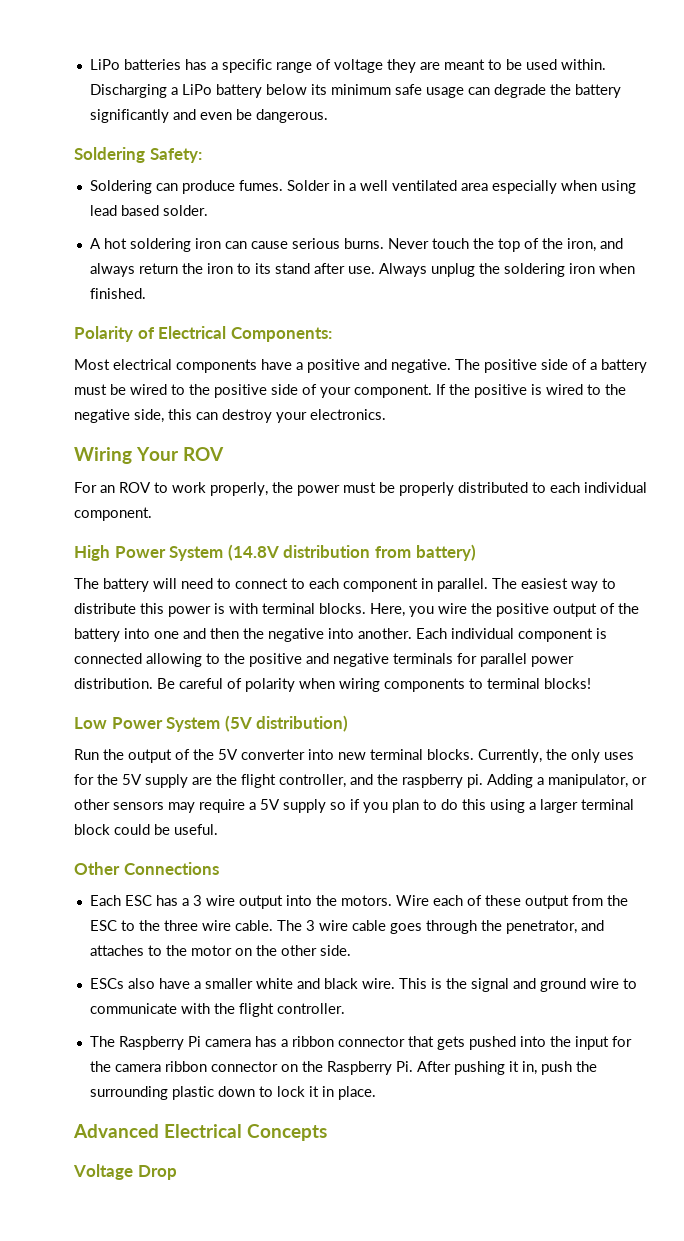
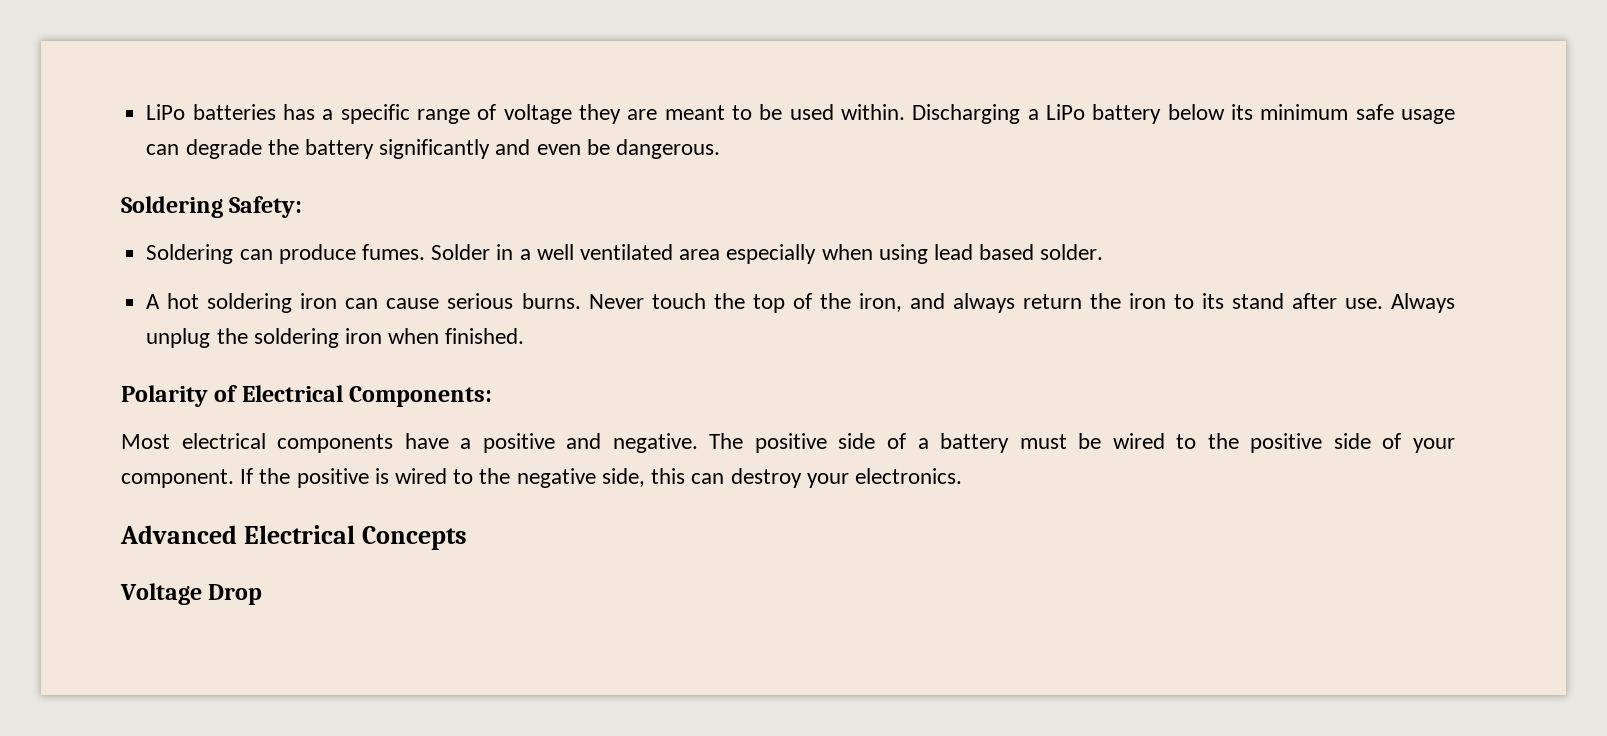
- Wiring Your ROV
- For an ROV to work properly, the power must be properly distributed to each individual component.
- High Power System (14.8V distribution from battery)
- The battery will need to connect to each component in parallel. The easiest way to distribute this power is with terminal blocks. Here, you wire the positive output of the battery into one and then the negative into another. Each individual component is connected allowing to the positive and negative terminals for parallel power distribution. Be careful of polarity when wiring components to terminal blocks!
- Low Power System (5V distribution)
- Run the output of the 5V converter into new terminal blocks. Currently, the only uses for the 5V supply are the flight controller, and the raspberry pi. Adding a manipulator, or other sensors may require a 5V supply so if you plan to do this using a larger terminal block could be useful.
- Other Connections
- Each ESC has a 3 wire output into the motors. Wire each of these output from the ESC to the three wire cable. The 3 wire cable goes through the penetrator, and attaches to the motor on the other side.
- ESCs also have a smaller white and black wire. This is the signal and ground wire to communicate with the flight controller.
- The Raspberry Pi camera has a ribbon connector that gets pushed into the input for the camera ribbon connector on the Raspberry Pi. After pushing it in, push the surrounding plastic down to lock it in place.

